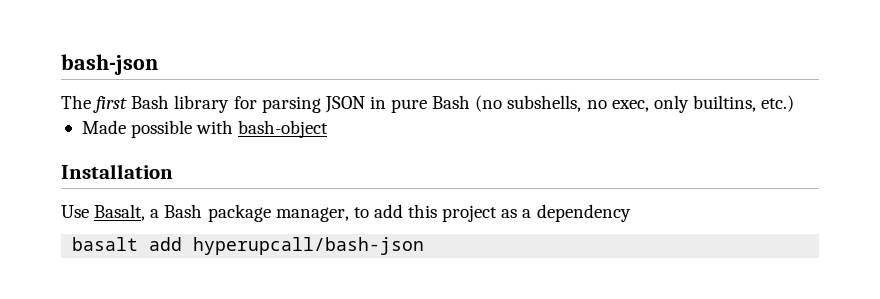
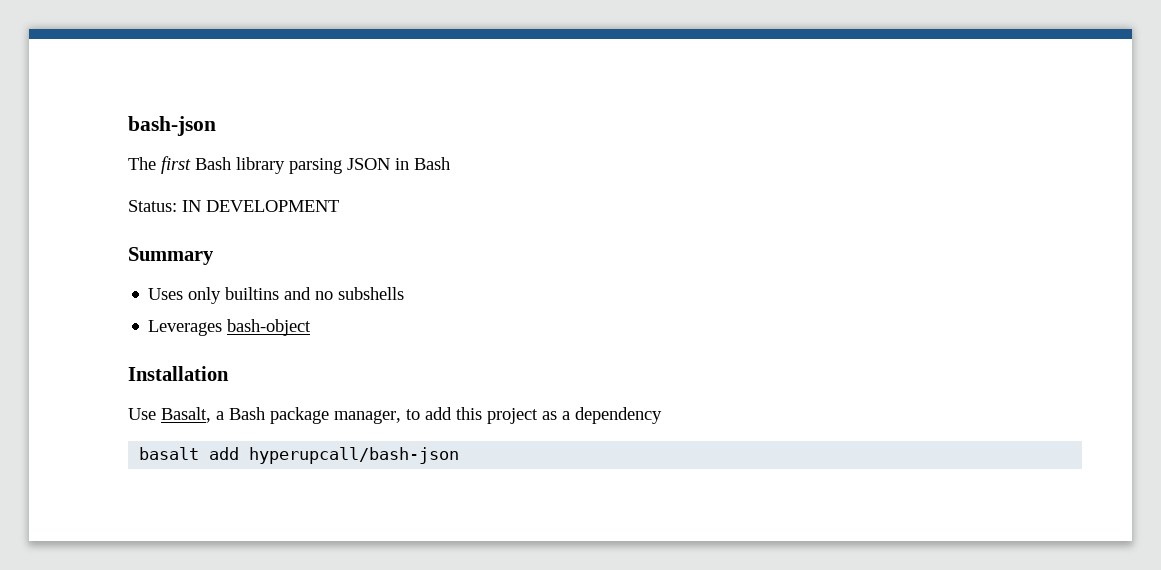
- The first Bash library for parsing JSON in pure Bash (no subshells, no exec, only builtins, etc.)
- Made possible with bash-object
+ The first Bash library parsing JSON in Bash
+ Status: IN DEVELOPMENT
+ Summary
+ Uses only builtins and no subshells
+ Leverages bash-object

